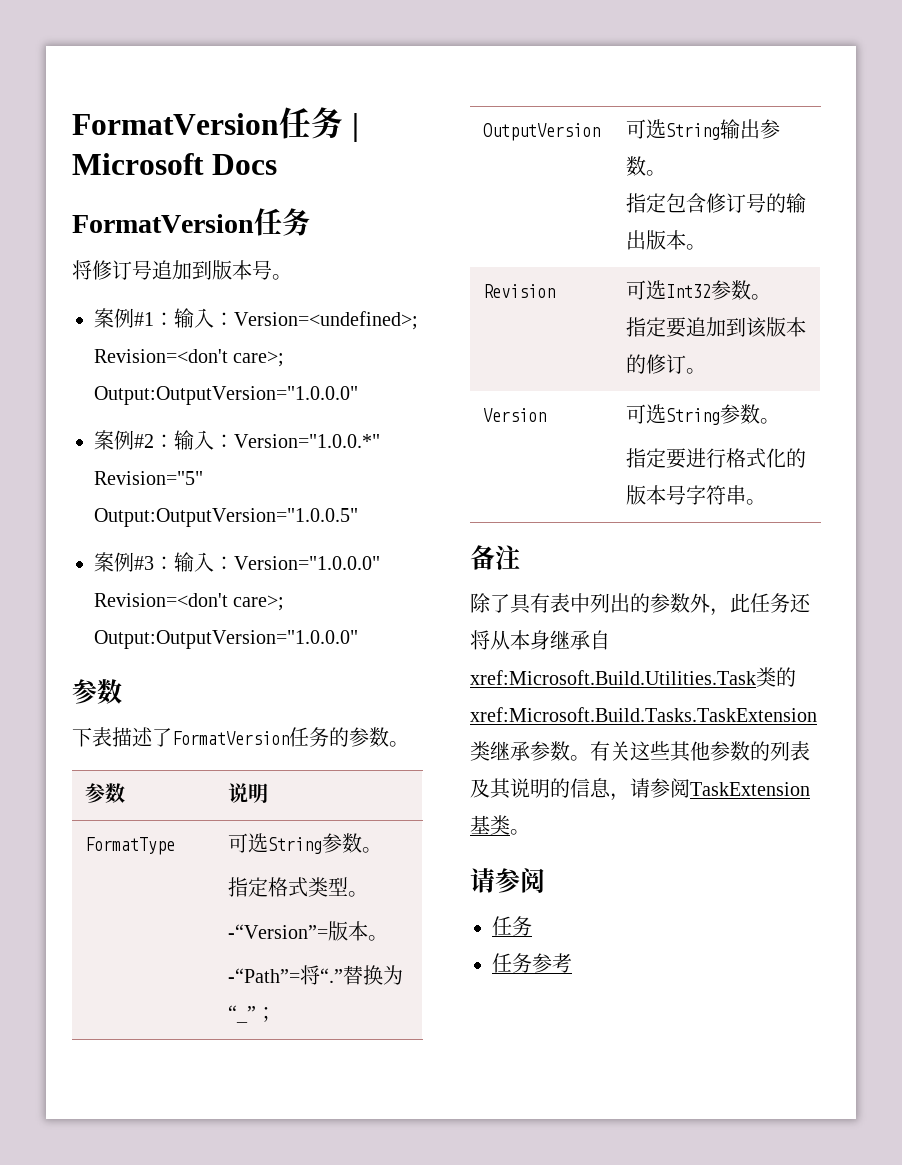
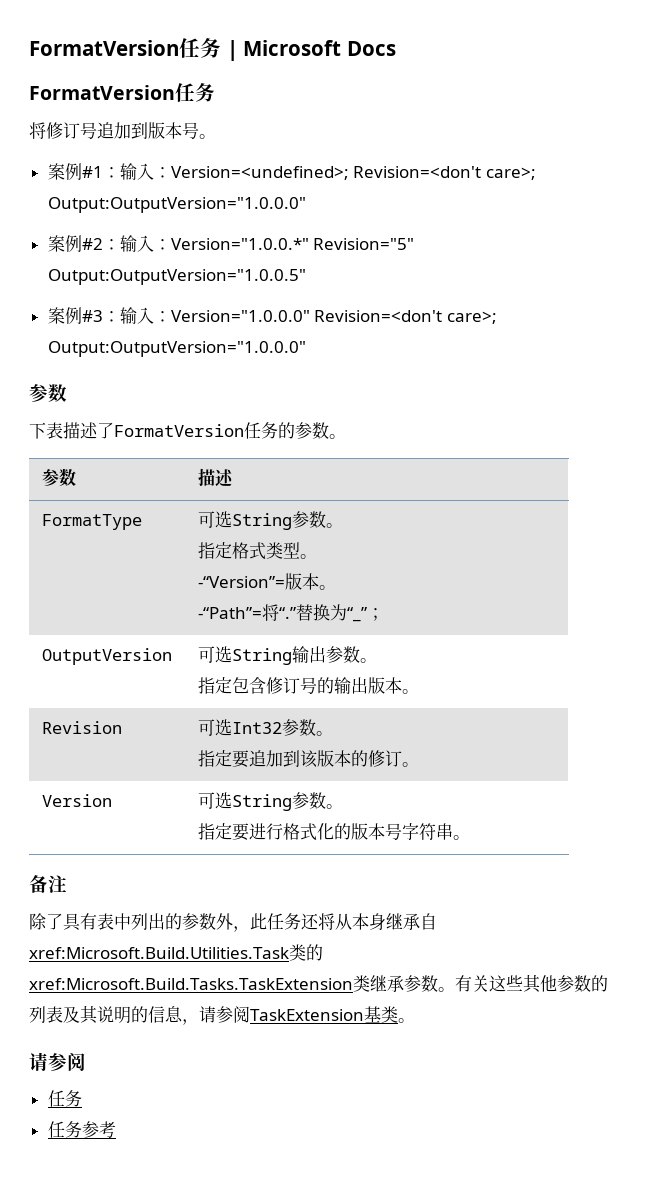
- 参数 | 说明
+ 参数 | 描述

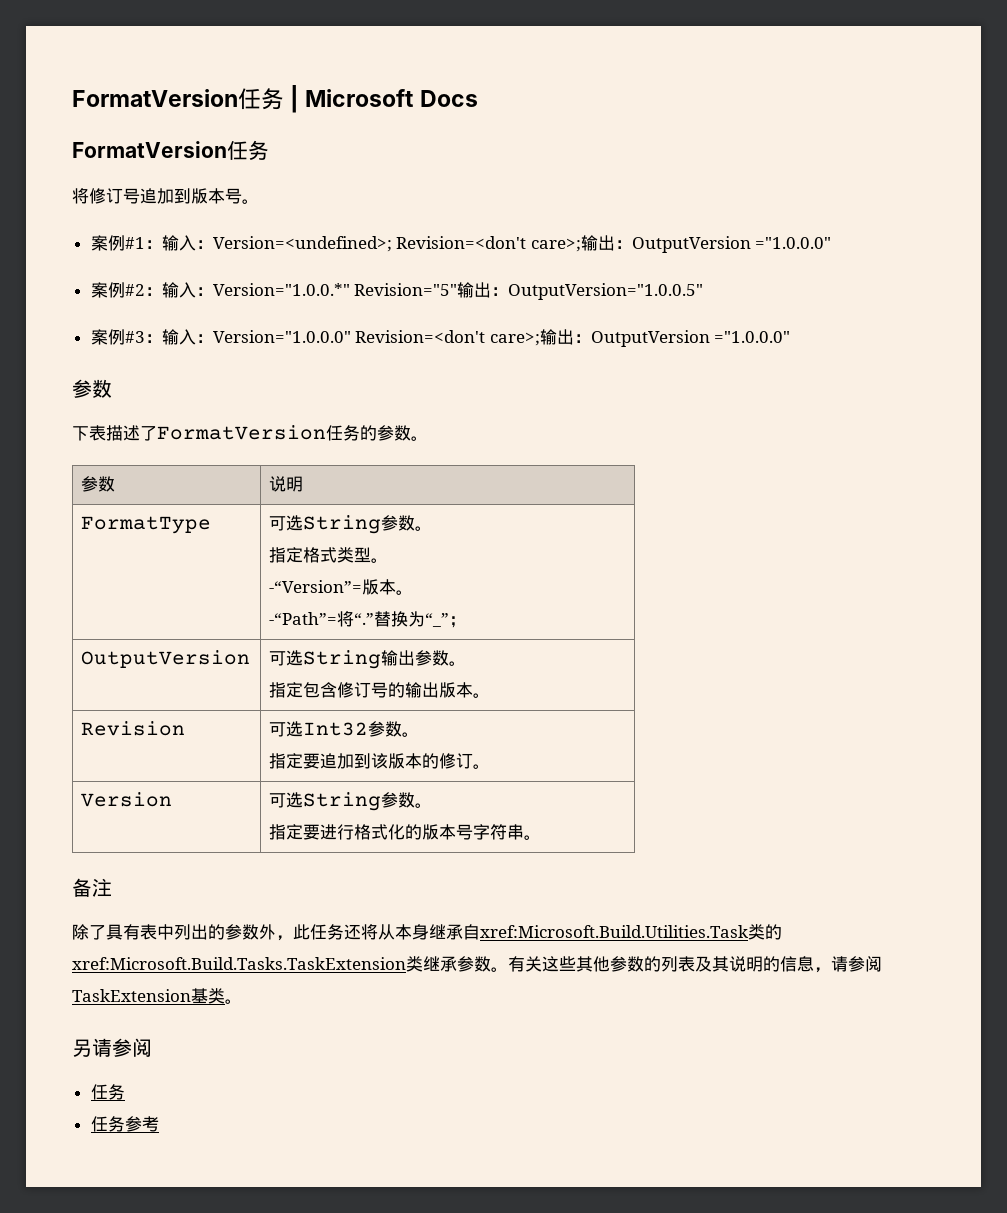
- 案例#1：输入：Version=<undefined>; Revision=<don't care>; Output:OutputVersion="1.0.0.0"
+ 案例#1：输入：Version=<undefined>; Revision=<don't care>;输出：OutputVersion ="1.0.0.0"
- 案例#2：输入：Version="1.0.0.*" Revision="5" Output:OutputVersion="1.0.0.5"
+ 案例#2：输入：Version="1.0.0.*" Revision="5"输出：OutputVersion="1.0.0.5"
- 案例#3：输入：Version="1.0.0.0" Revision=<don't care>; Output:OutputVersion="1.0.0.0"
+ 案例#3：输入：Version="1.0.0.0" Revision=<don't care>;输出：OutputVersion ="1.0.0.0"
- 参数 | 描述
+ 参数 | 说明
  有关这些其他参数的列表及其说明的信息，请参阅TaskExtension基类。
- 请参阅
+ 另请参阅

